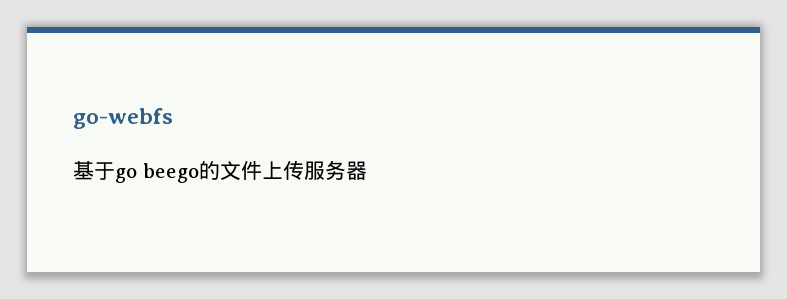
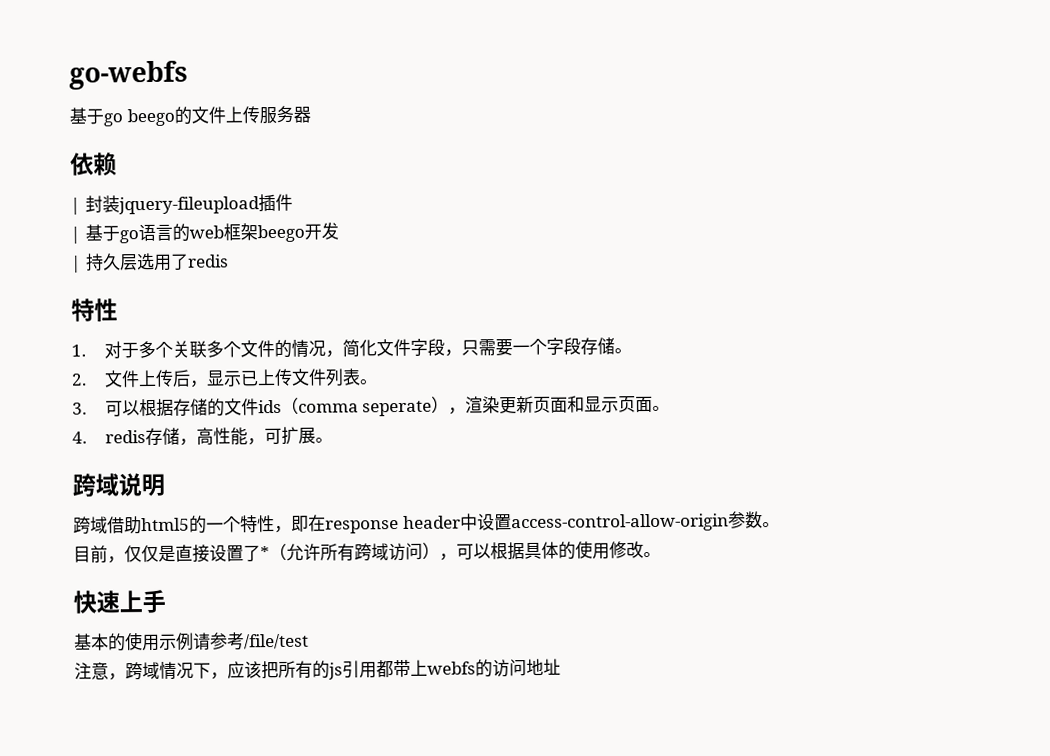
+ 依赖
+ | 封装jquery-fileupload插件
+ | 基于go语言的web框架beego开发
+ | 持久层选用了redis
+ 特性
+ 1.对于多个关联多个文件的情况，简化文件字段，只需要一个字段存储。
+ 2.文件上传后，显示已上传文件列表。
+ 3.可以根据存储的文件ids（comma seperate），渲染更新页面和显示页面。
+ 4. redis存储，高性能，可扩展。
+ 跨域说明
+ 跨域借助html5的一个特性，即在response header中设置access-control-allow-origin参数。
+ 目前，仅仅是直接设置了*（允许所有跨域访问），可以根据具体的使用修改。
+ 快速上手
+ 基本的使用示例请参考/file/test
+ 注意，跨域情况下，应该把所有的js引用都带上webfs的访问地址

